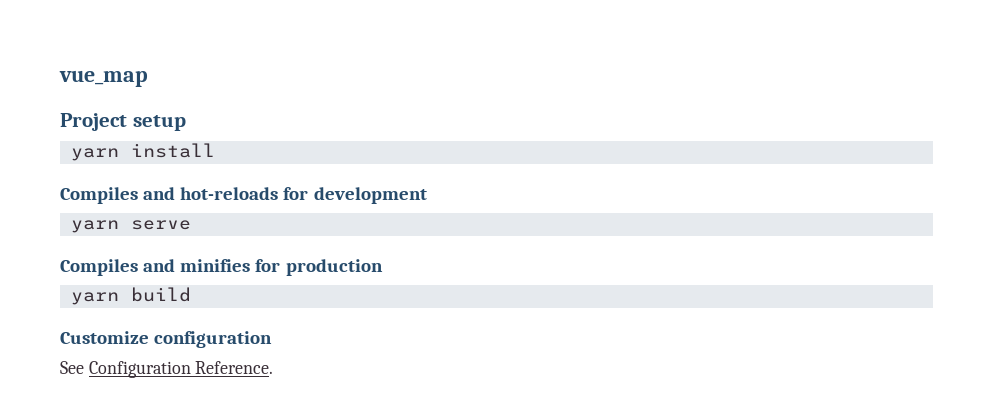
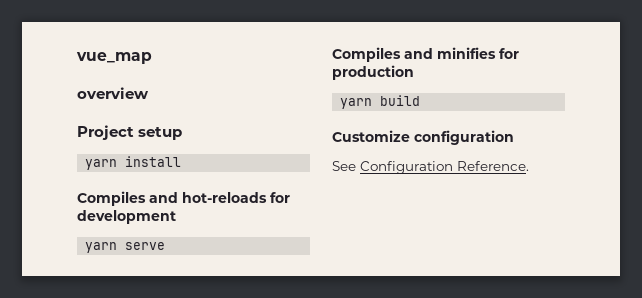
+ overview

